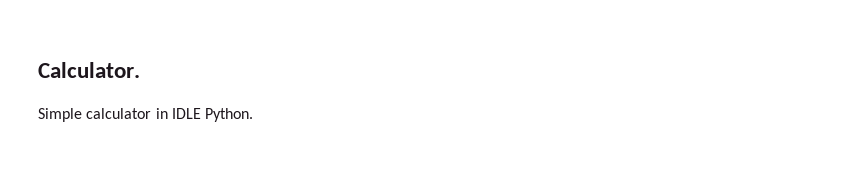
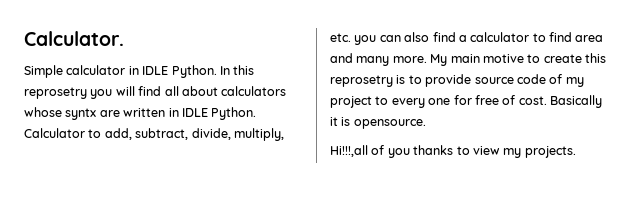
+ In this reprosetry you will find all about calculators whose syntx are written in IDLE Python. Calculator to add, subtract, divide, multiply, etc. you can also find a calculator to find area and many more. My main motive to create this reprosetry is to provide source code of my project to every one for free of cost. Basically it is opensource.
+ Hi!!!,all of you thanks to view my projects.

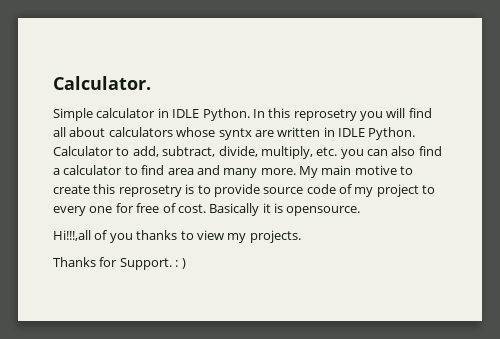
+ Thanks for Support. : )

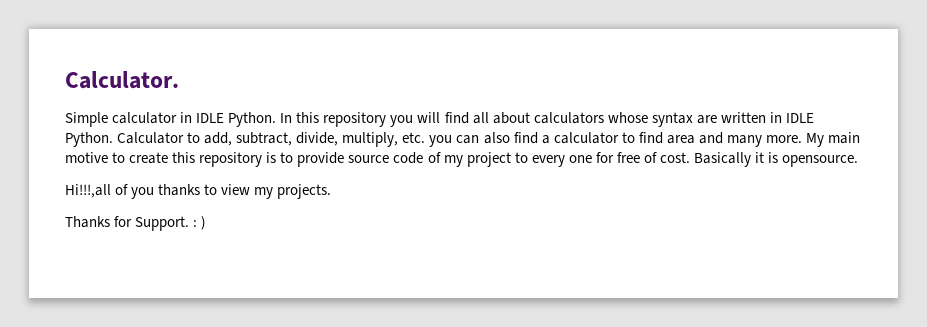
- In this reprosetry you will find all about calculators whose syntx are written in IDLE Python.
+ In this repository you will find all about calculators whose syntax are written in IDLE Python.
- My main motive to create this reprosetry is to provide source code of my project to every one for free of cost.
+ My main motive to create this repository is to provide source code of my project to every one for free of cost.

